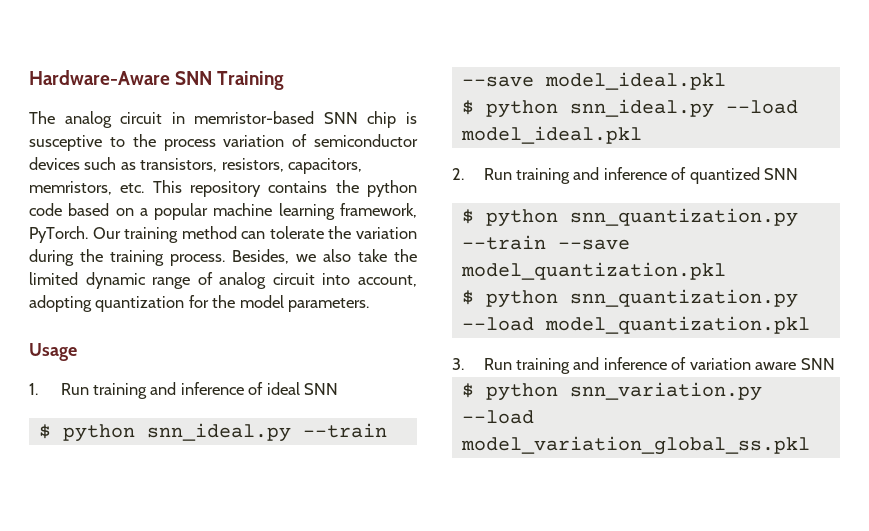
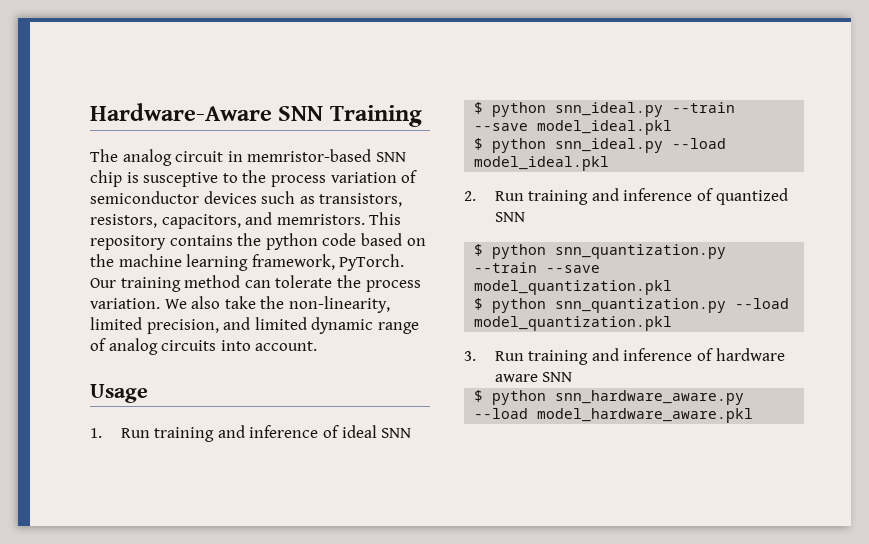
- The analog circuit in memristor-based SNN chip is susceptive to the process variation of semiconductor devices such as transistors, resistors, capacitors, memristors, etc. This repository contains the python code based on a popular machine learning framework, PyTorch.
+ The analog circuit in memristor-based SNN chip is susceptive to the process variation of semiconductor devices such as transistors, resistors, capacitors, and memristors. This repository contains the python code based on the machine learning framework, PyTorch.
- Our training method can tolerate the variation during the training process. Besides, we also take the limited dynamic range of analog circuit into account, adopting quantization for the model parameters.
+ Our training method can tolerate the process variation. We also take the non-linearity, limited precision, and limited dynamic range of analog circuits into account.
- 3. Run training and inference of variation aware SNN
+ 3. Run training and inference of hardware aware SNN
- $ python snn_variation.py --load model_variation_global_ss.pkl
+ $ python snn_hardware_aware.py --load model_hardware_aware.pkl

